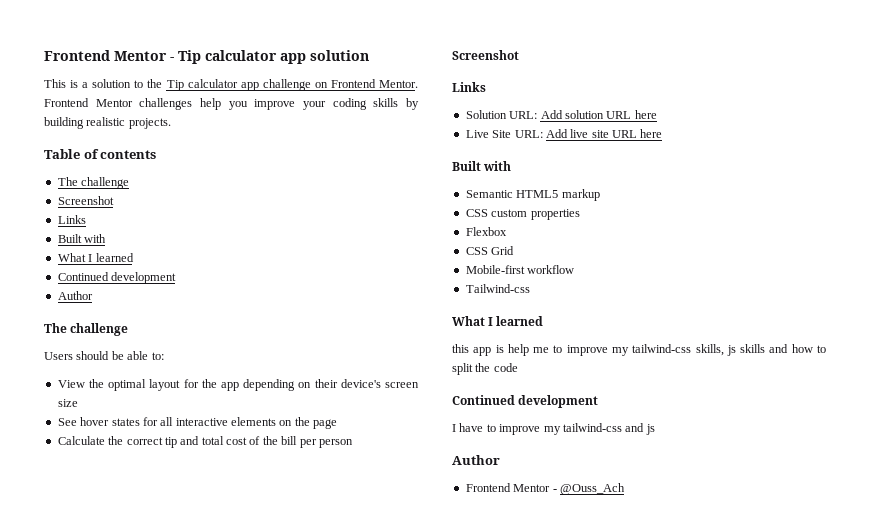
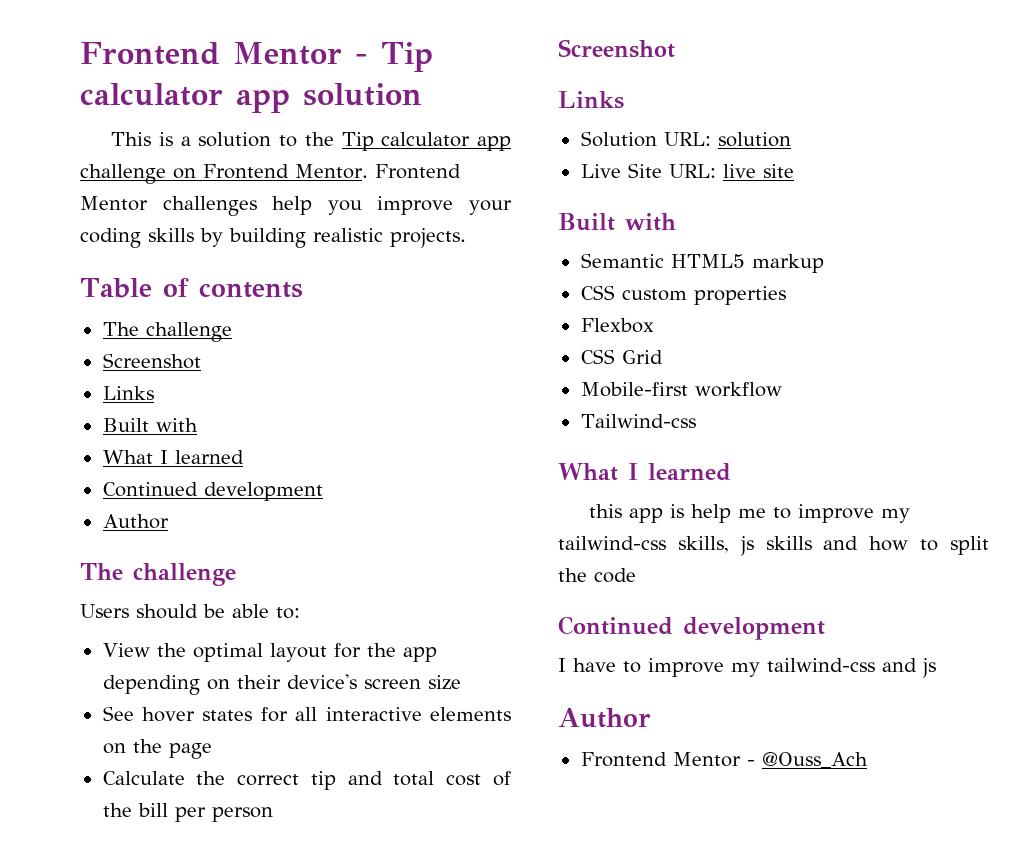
- Solution URL: Add solution URL here
+ Solution URL: solution
- Live Site URL: Add live site URL here
+ Live Site URL: live site

